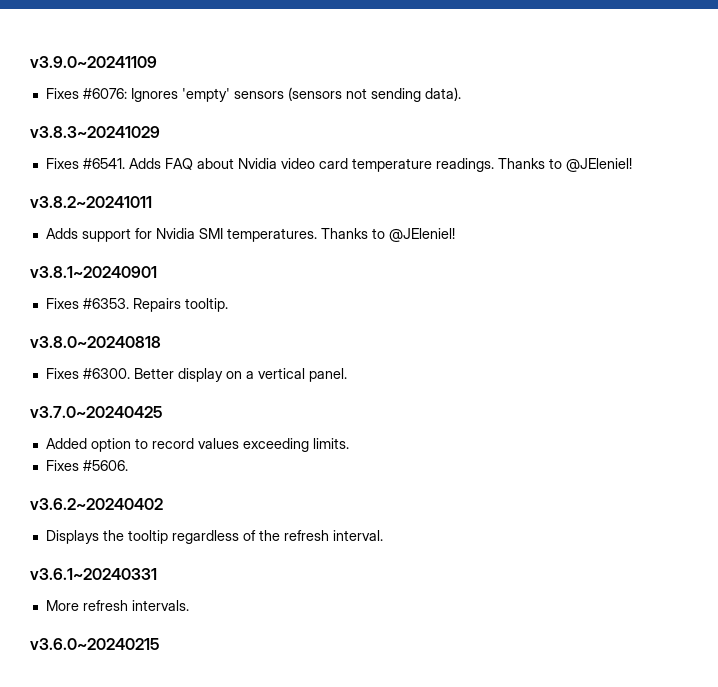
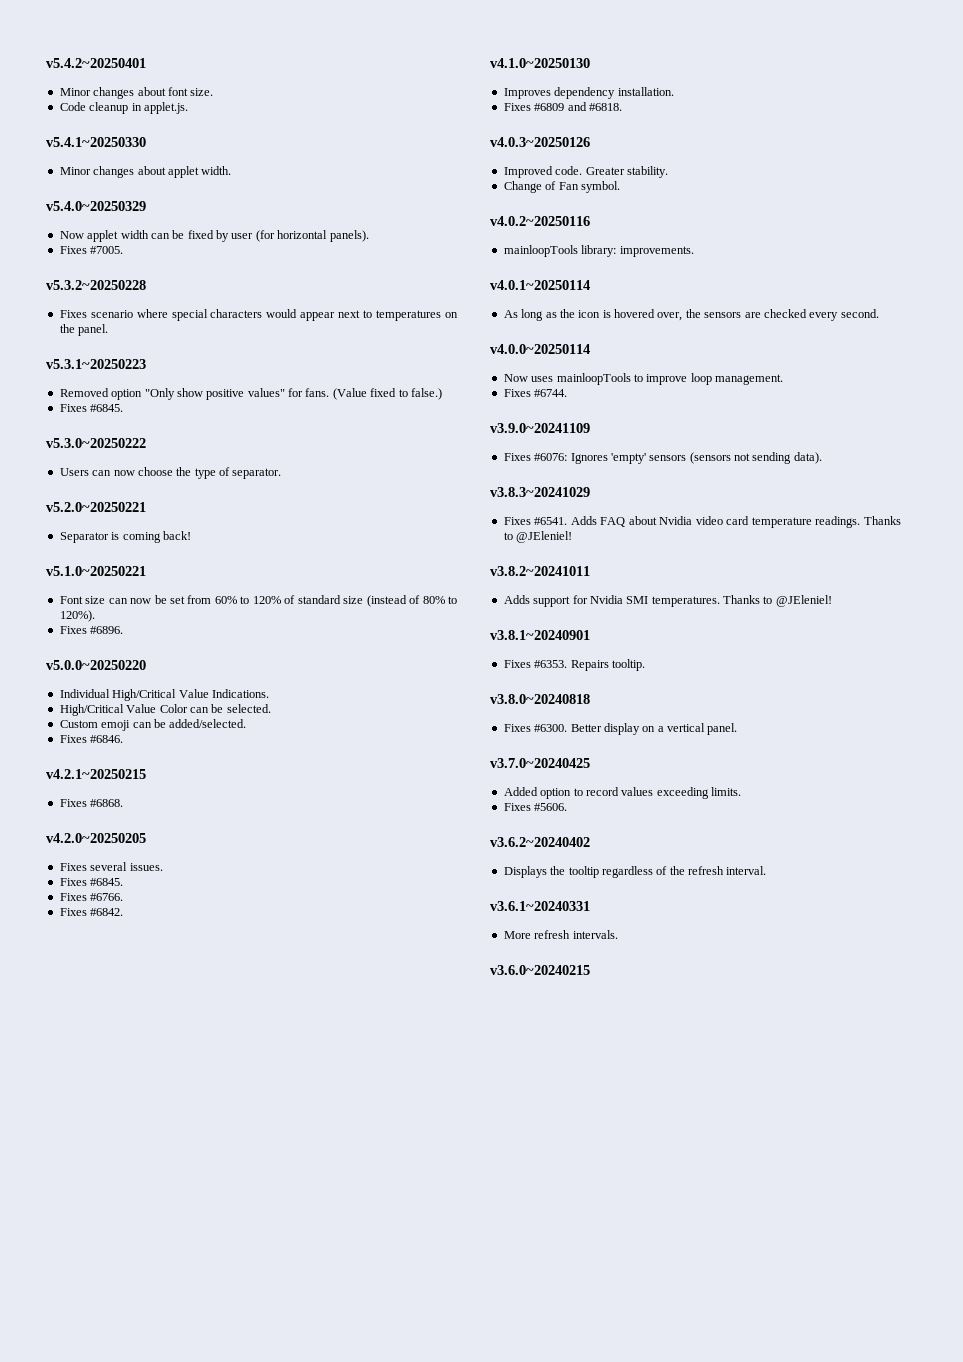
+ v5.4.2~20250401
+ Minor changes about font size.
+ Code cleanup in applet.js.
+ v5.4.1~20250330
+ Minor changes about applet width.
+ v5.4.0~20250329
+ Now applet width can be fixed by user (for horizontal panels).
+ Fixes #7005.
+ v5.3.2~20250228
+ Fixes scenario where special characters would appear next to temperatures on the panel.
+ v5.3.1~20250223
+ Removed option "Only show positive values" for fans. (Value fixed to false.)
+ Fixes #6845.
+ v5.3.0~20250222
+ Users can now choose the type of separator.
+ v5.2.0~20250221
+ Separator is coming back!
+ v5.1.0~20250221
+ Font size can now be set from 60% to 120% of standard size (instead of 80% to 120%).
+ Fixes #6896.
+ v5.0.0~20250220
+ Individual High/Critical Value Indications.
+ High/Critical Value Color can be selected.
+ Custom emoji can be added/selected.
+ Fixes #6846.
+ v4.2.1~20250215
+ Fixes #6868.
+ v4.2.0~20250205
+ Fixes several issues.
+ Fixes #6845.
+ Fixes #6766.
+ Fixes #6842.
+ v4.1.0~20250130
+ Improves dependency installation.
+ Fixes #6809 and #6818.
+ v4.0.3~20250126
+ Improved code. Greater stability.
+ Change of Fan symbol.
+ v4.0.2~20250116
+ mainloopTools library: improvements.
+ v4.0.1~20250114
+ As long as the icon is hovered over, the sensors are checked every second.
+ v4.0.0~20250114
+ Now uses mainloopTools to improve loop management.
+ Fixes #6744.

